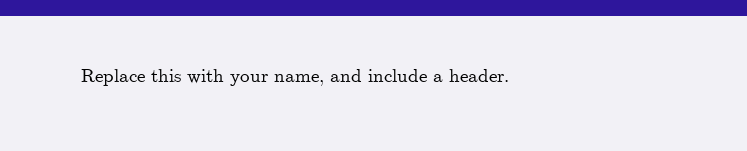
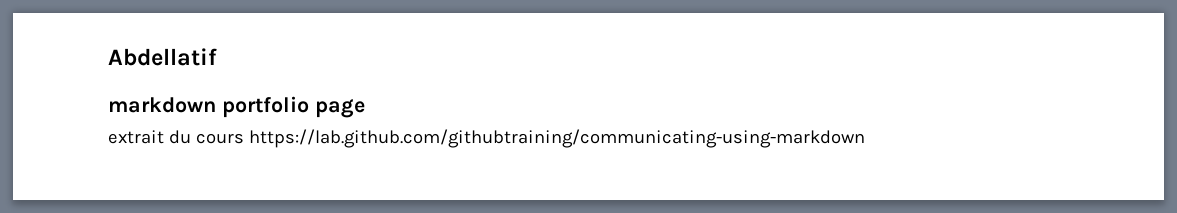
- Replace this with your name, and include a header.
+ Abdellatif
+ markdown portfolio page
+ extrait du cours https://lab.github.com/githubtraining/communicating-using-markdown

